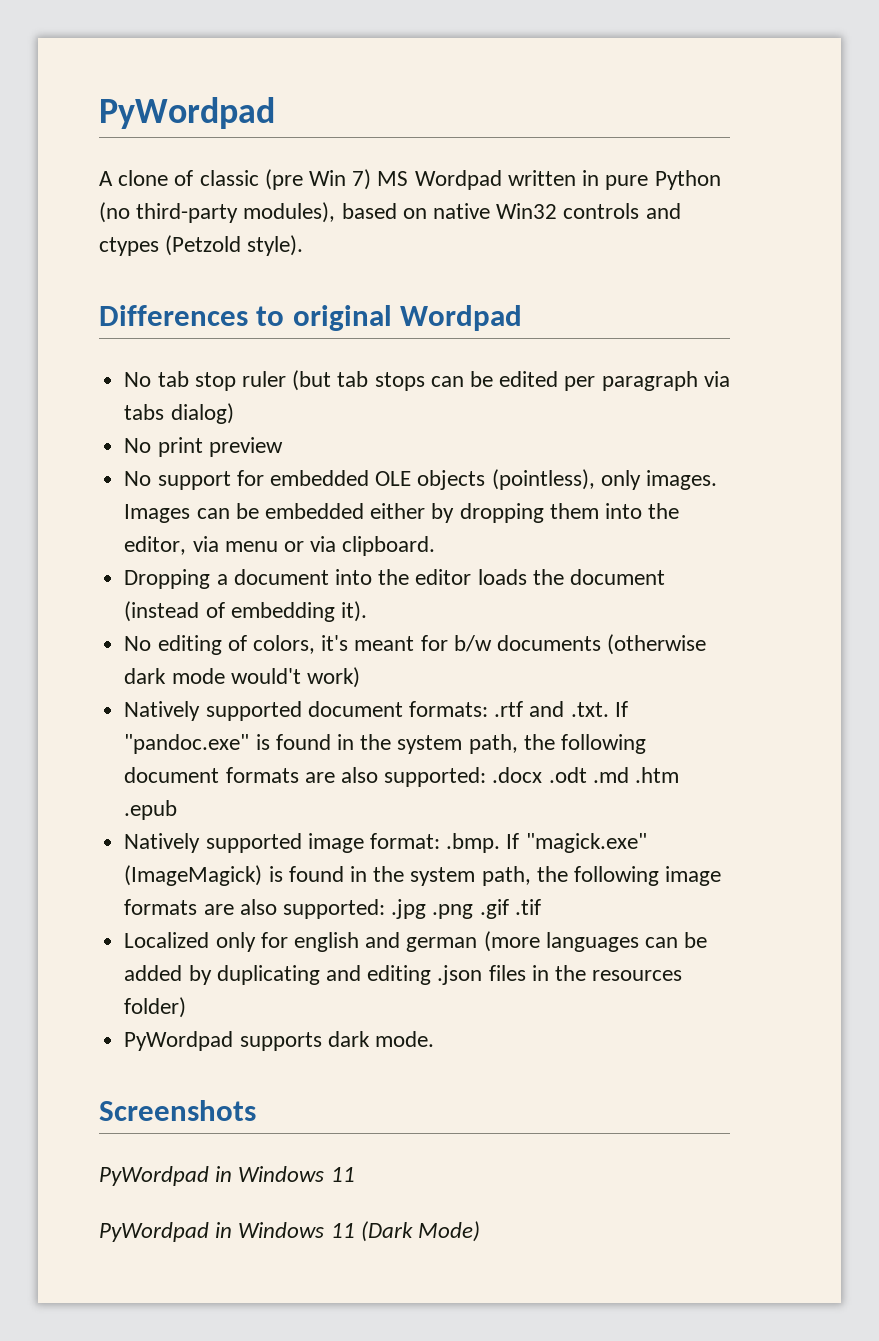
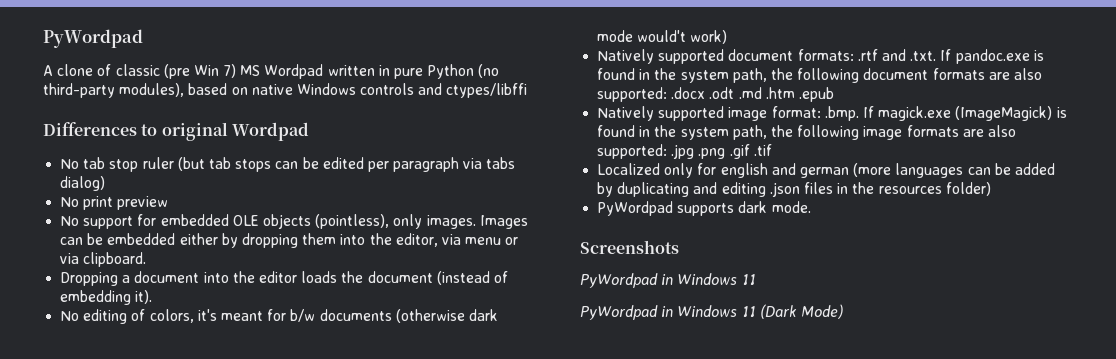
- A clone of classic (pre Win 7) MS Wordpad written in pure Python (no third-party modules), based on native Win32 controls and ctypes (Petzold style).
+ A clone of classic (pre Win 7) MS Wordpad written in pure Python (no third-party modules), based on native Windows controls and ctypes/libffi
- Natively supported document formats: .rtf and .txt. If "pandoc.exe" is found in the system path, the following document formats are also supported: .docx .odt .md .htm .epub
+ Natively supported document formats: .rtf and .txt. If pandoc.exe is found in the system path, the following document formats are also supported: .docx .odt .md .htm .epub
- Natively supported image format: .bmp. If "magick.exe" (ImageMagick) is found in the system path, the following image formats are also supported: .jpg .png .gif .tif
+ Natively supported image format: .bmp. If magick.exe (ImageMagick) is found in the system path, the following image formats are also supported: .jpg .png .gif .tif

